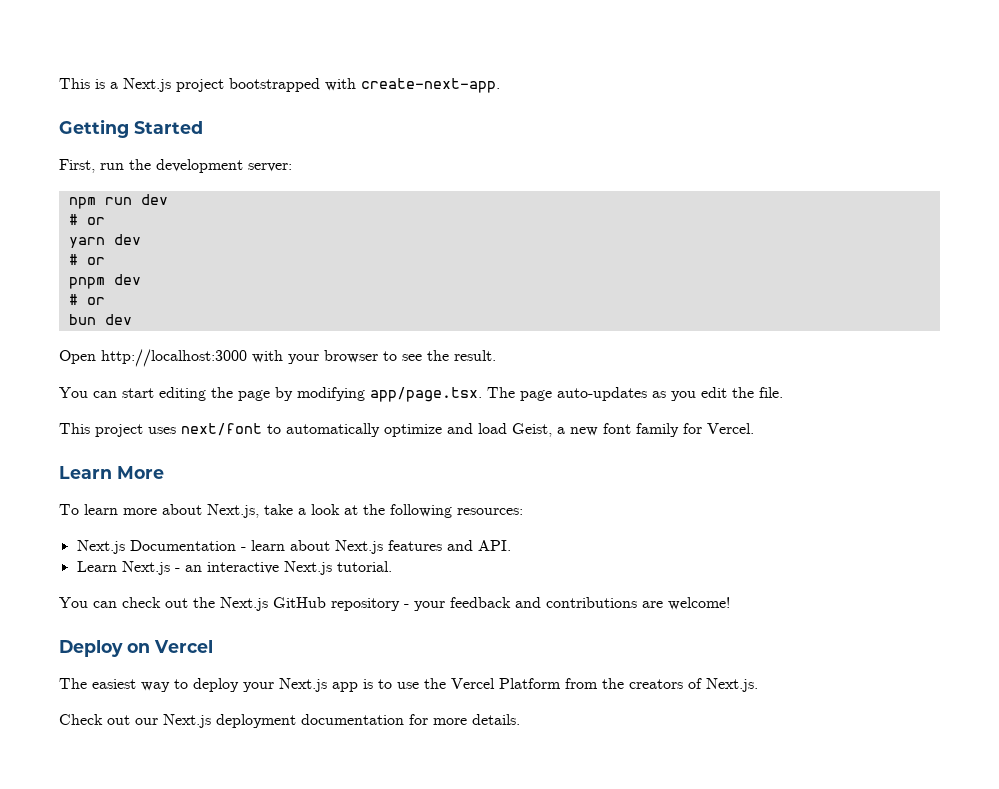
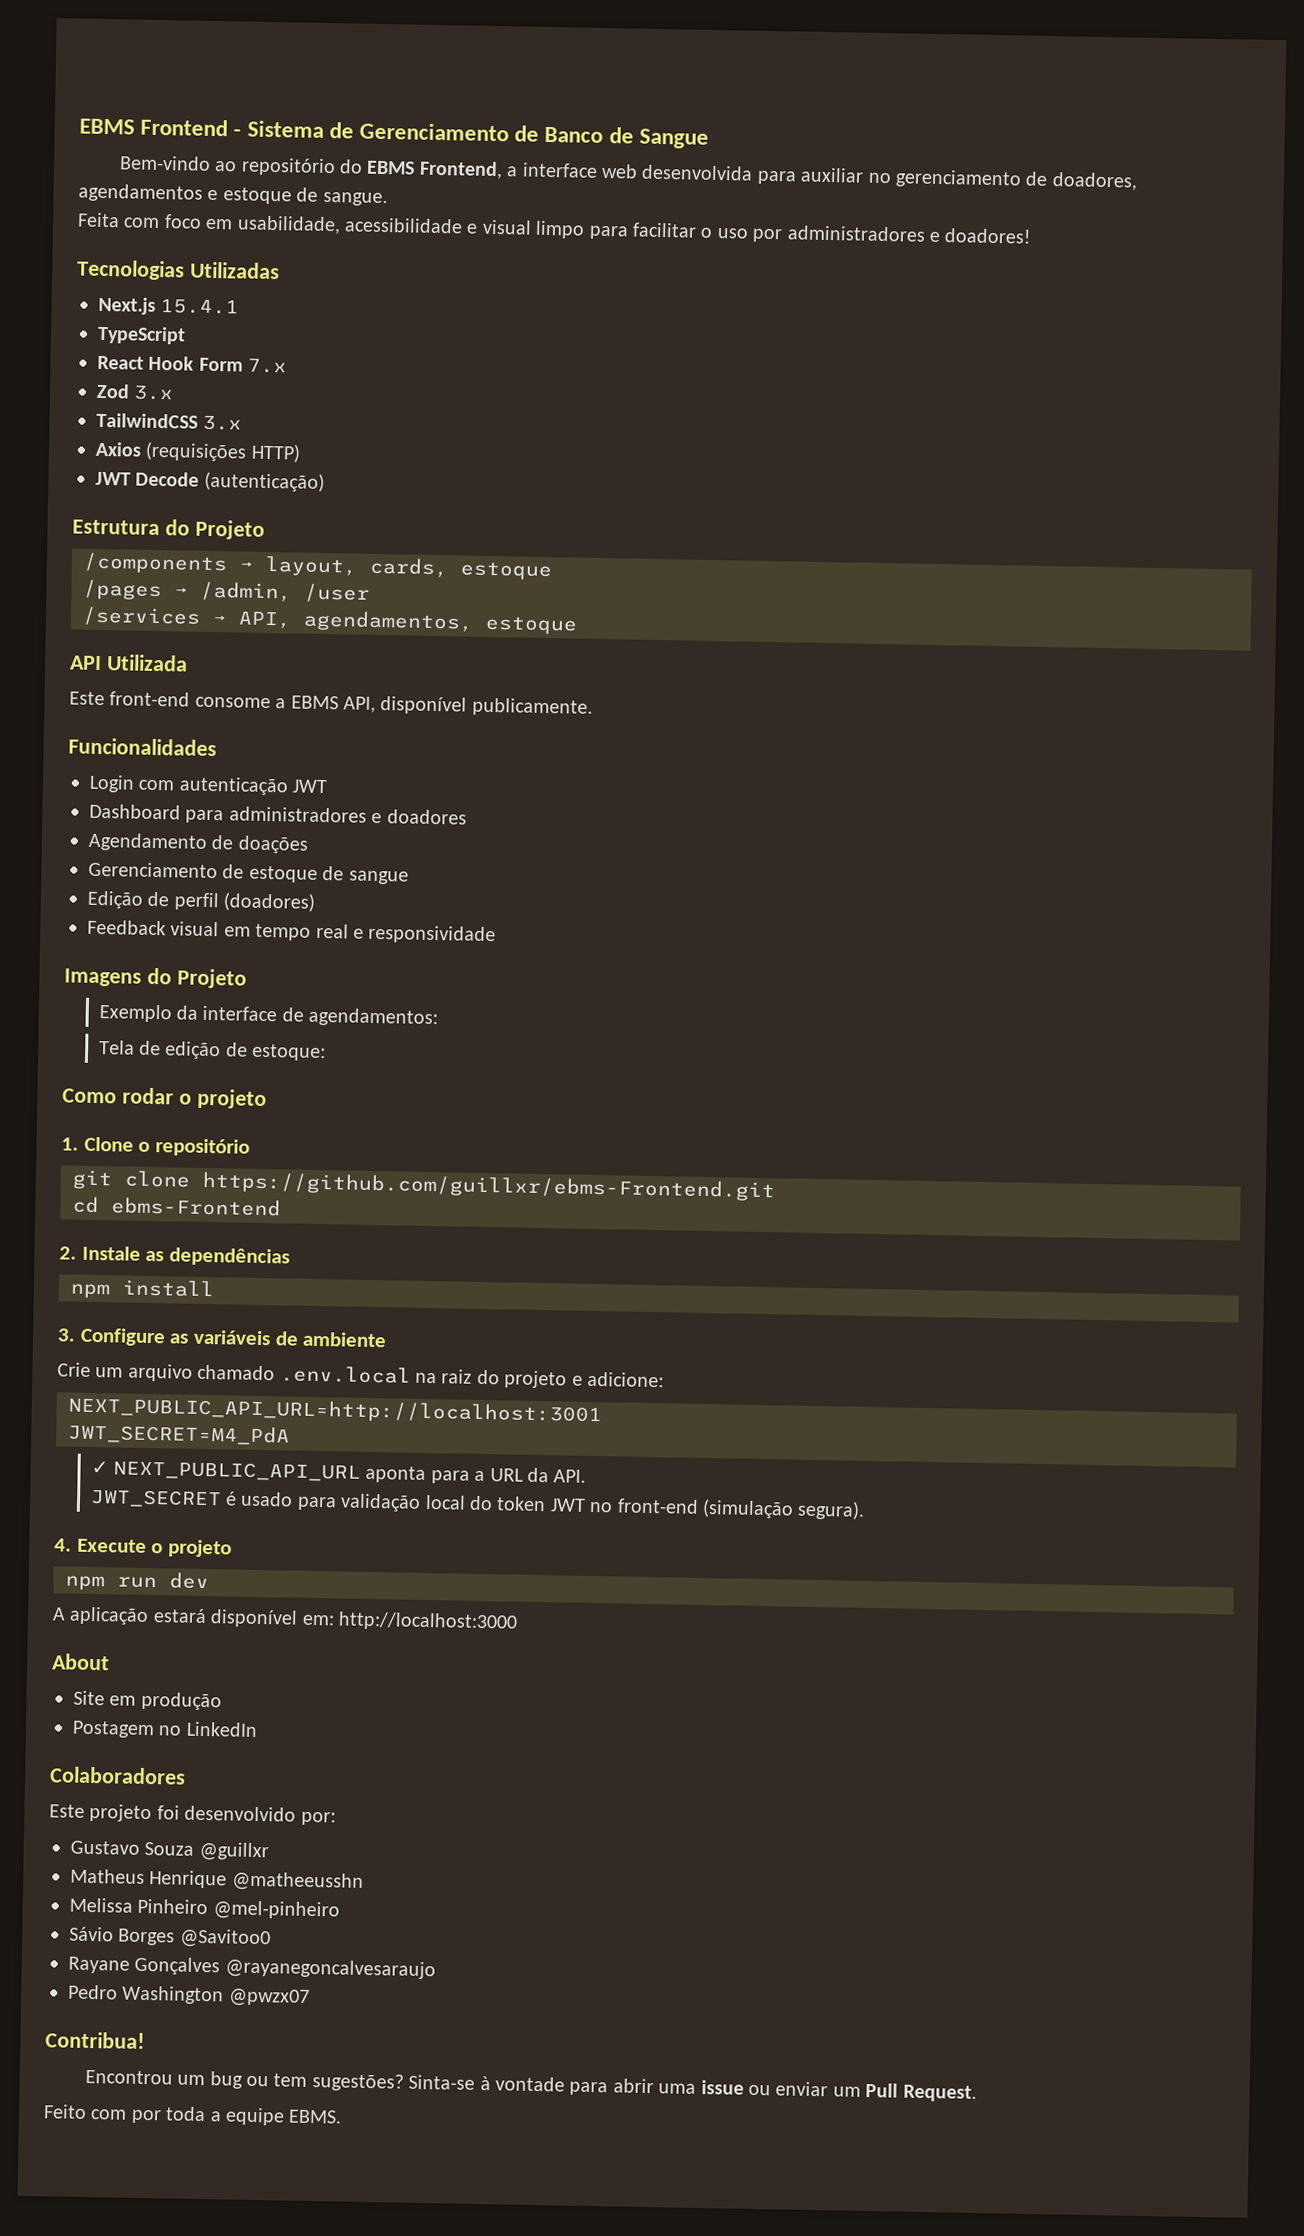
- This is a Next.js project bootstrapped with create-next-app.
- Getting Started
- First, run the development server:
+ EBMS Frontend - Sistema de Gerenciamento de Banco de Sangue
+ Bem-vindo ao repositório do EBMS Frontend, a interface web desenvolvida para auxiliar no gerenciamento de doadores, agendamentos e estoque de sangue.
+ Feita com foco em usabilidade, acessibilidade e visual limpo para facilitar o uso por administradores e doadores!
+ Tecnologias Utilizadas
+ Next.js 15.4.1
+ TypeScript
+ React Hook Form 7.x
+ Zod 3.x
+ TailwindCSS 3.x
+ Axios (requisições HTTP)
+ JWT Decode (autenticação)
+ Estrutura do Projeto
+ /components → layout, cards, estoque
+ /pages → /admin, /user
+ /services → API, agendamentos, estoque
+ API Utilizada
+ Este front-end consome a EBMS API, disponível publicamente.
+ Funcionalidades
+ Login com autenticação JWT
+ Dashboard para administradores e doadores
+ Agendamento de doações
+ Gerenciamento de estoque de sangue
+ Edição de perfil (doadores)
+ Feedback visual em tempo real e responsividade
+ Imagens do Projeto
+ Exemplo da interface de agendamentos:
+ Tela de edição de estoque:
+ Como rodar o projeto
+ 1. Clone o repositório
+ git clone https://github.com/guillxr/ebms-Frontend.git
+ cd ebms-Frontend
+ 2. Instale as dependências
+ npm install
+ 3. Configure as variáveis de ambiente
+ Crie um arquivo chamado .env.local na raiz do projeto e adicione:
+ NEXT_PUBLIC_API_URL=http://localhost:3001
+ JWT_SECRET=M4_PdA
+ ✓ NEXT_PUBLIC_API_URL aponta para a URL da API.
+ JWT_SECRET é usado para validação local do token JWT no front-end (simulação segura).
+ 4. Execute o projeto
  npm run dev
- # or
- yarn dev
- # or
- pnpm dev
- # or
- bun dev
- Open http://localhost:3000 with your browser to see the result.
- You can start editing the page by modifying app/page.tsx. The page auto-updates as you edit the file.
- This project uses next/font to automatically optimize and load Geist, a new font family for Vercel.
- Learn More
- To learn more about Next.js, take a look at the following resources:
- Next.js Documentation - learn about Next.js features and API.
- Learn Next.js - an interactive Next.js tutorial.
- You can check out the Next.js GitHub repository - your feedback and contributions are welcome!
- Deploy on Vercel
- The easiest way to deploy your Next.js app is to use the Vercel Platform from the creators of Next.js.
- Check out our Next.js deployment documentation for more details.
+ A aplicação estará disponível em: http://localhost:3000
+ About
+ Site em produção
+ Postagem no LinkedIn
+ Colaboradores
+ Este projeto foi desenvolvido por:
+ Gustavo Souza @guillxr
+ Matheus Henrique @matheeusshn
+ Melissa Pinheiro @mel-pinheiro
+ Sávio Borges @Savitoo0
+ Rayane Gonçalves @rayanegoncalvesaraujo
+ Pedro Washington @pwzx07
+ Contribua!
+ Encontrou um bug ou tem sugestões? Sinta-se à vontade para abrir uma issue ou enviar um Pull Request.
+ Feito com por toda a equipe EBMS.

